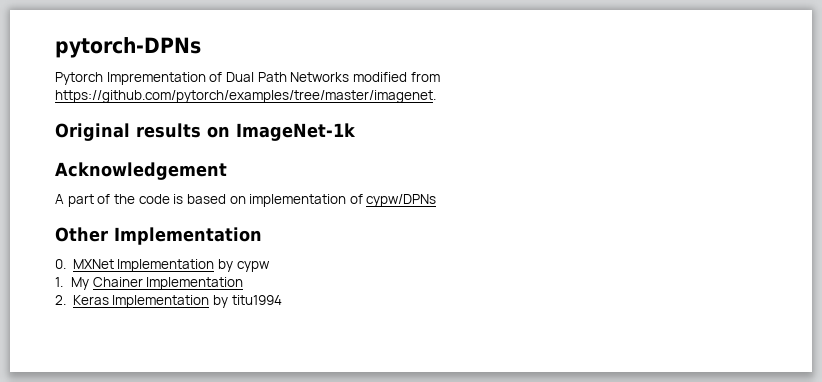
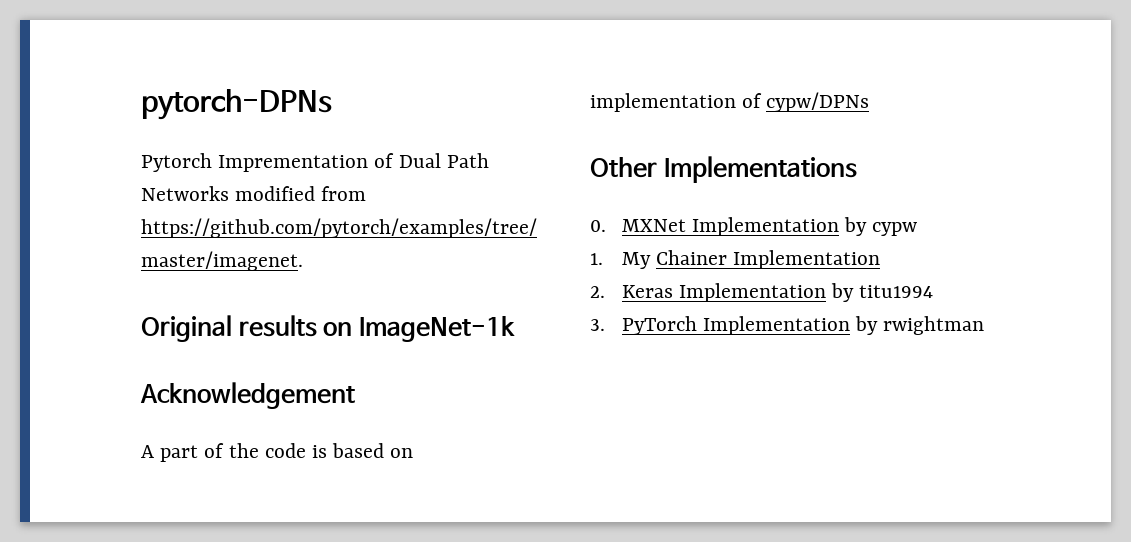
- Other Implementation
+ Other Implementations
+ 3. PyTorch Implementation by rwightman

